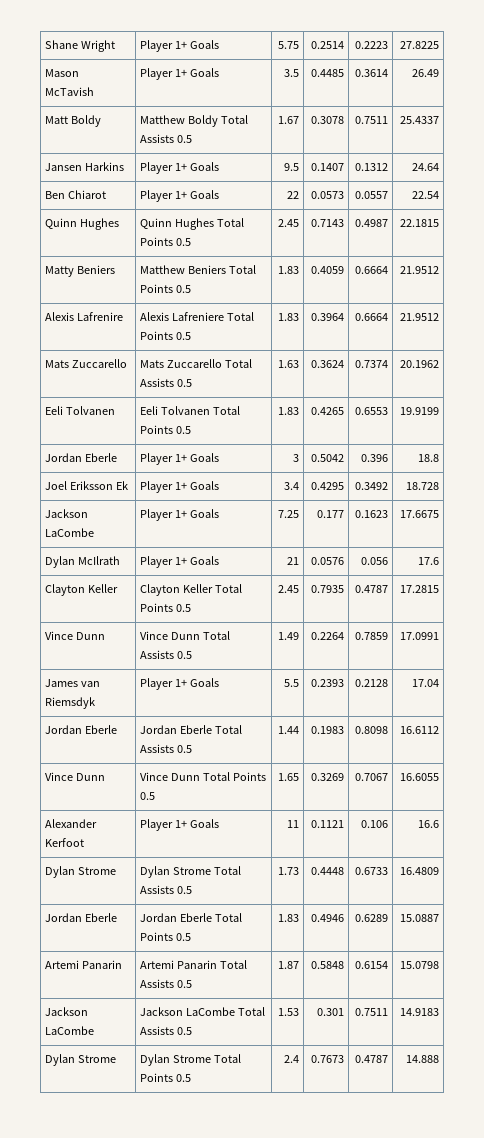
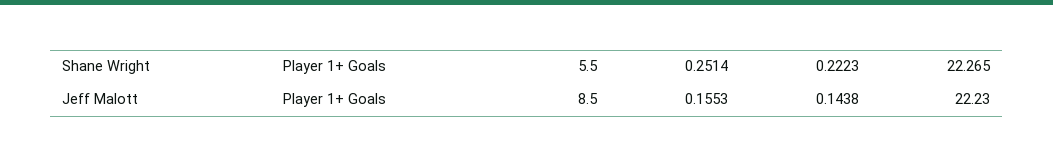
- Shane Wright | Player 1+ Goals | 5.75 | 0.2514 | 0.2223 | 27.8225
- Mason McTavish | Player 1+ Goals | 3.5 | 0.4485 | 0.3614 | 26.49
- Matt Boldy | Matthew Boldy Total Assists 0.5 | 1.67 | 0.3078 | 0.7511 | 25.4337
- Jansen Harkins | Player 1+ Goals | 9.5 | 0.1407 | 0.1312 | 24.64
- Ben Chiarot | Player 1+ Goals | 22 | 0.0573 | 0.0557 | 22.54
- Quinn Hughes | Quinn Hughes Total Points 0.5 | 2.45 | 0.7143 | 0.4987 | 22.1815
- Matty Beniers | Matthew Beniers Total Points 0.5 | 1.83 | 0.4059 | 0.6664 | 21.9512
- Alexis Lafrenire | Alexis Lafreniere Total Points 0.5 | 1.83 | 0.3964 | 0.6664 | 21.9512
- Mats Zuccarello | Mats Zuccarello Total Assists 0.5 | 1.63 | 0.3624 | 0.7374 | 20.1962
- Eeli Tolvanen | Eeli Tolvanen Total Points 0.5 | 1.83 | 0.4265 | 0.6553 | 19.9199
- Jordan Eberle | Player 1+ Goals | 3 | 0.5042 | 0.396 | 18.8
- Joel Eriksson Ek | Player 1+ Goals | 3.4 | 0.4295 | 0.3492 | 18.728
- Jackson LaCombe | Player 1+ Goals | 7.25 | 0.177 | 0.1623 | 17.6675
- Dylan McIlrath | Player 1+ Goals | 21 | 0.0576 | 0.056 | 17.6
- Clayton Keller | Clayton Keller Total Points 0.5 | 2.45 | 0.7935 | 0.4787 | 17.2815
- Vince Dunn | Vince Dunn Total Assists 0.5 | 1.49 | 0.2264 | 0.7859 | 17.0991
- James van Riemsdyk | Player 1+ Goals | 5.5 | 0.2393 | 0.2128 | 17.04
- Jordan Eberle | Jordan Eberle Total Assists 0.5 | 1.44 | 0.1983 | 0.8098 | 16.6112
- Vince Dunn | Vince Dunn Total Points 0.5 | 1.65 | 0.3269 | 0.7067 | 16.6055
- Alexander Kerfoot | Player 1+ Goals | 11 | 0.1121 | 0.106 | 16.6
- Dylan Strome | Dylan Strome Total Assists 0.5 | 1.73 | 0.4448 | 0.6733 | 16.4809
- Jordan Eberle | Jordan Eberle Total Points 0.5 | 1.83 | 0.4946 | 0.6289 | 15.0887
- Artemi Panarin | Artemi Panarin Total Assists 0.5 | 1.87 | 0.5848 | 0.6154 | 15.0798
- Jackson LaCombe | Jackson LaCombe Total Assists 0.5 | 1.53 | 0.301 | 0.7511 | 14.9183
- Dylan Strome | Dylan Strome Total Points 0.5 | 2.4 | 0.7673 | 0.4787 | 14.888
+ Shane Wright | Player 1+ Goals | 5.5 | 0.2514 | 0.2223 | 22.265
+ Jeff Malott | Player 1+ Goals | 8.5 | 0.1553 | 0.1438 | 22.23

